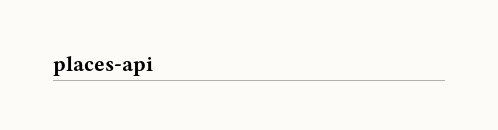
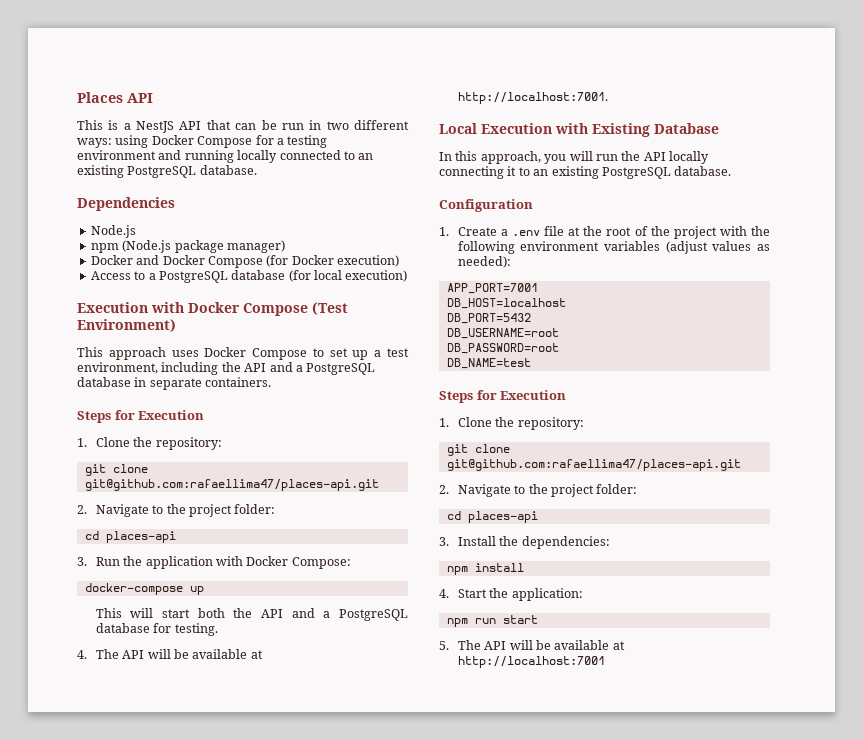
- places-api
+ Places API
+ This is a NestJS API that can be run in two different ways: using Docker Compose for a testing environment and running locally connected to an existing PostgreSQL database.
+ Dependencies
+ Node.js
+ npm (Node.js package manager)
+ Docker and Docker Compose (for Docker execution)
+ Access to a PostgreSQL database (for local execution)
+ Execution with Docker Compose (Test Environment)
+ This approach uses Docker Compose to set up a test environment, including the API and a PostgreSQL database in separate containers.
+ Steps for Execution
+ 1. Clone the repository:
+ git clone git@github.com:rafaellima47/places-api.git
+ 2. Navigate to the project folder:
+ cd places-api
+ 3. Run the application with Docker Compose:
+ docker-compose up
+ This will start both the API and a PostgreSQL database for testing.
+ 4. The API will be available at http://localhost:7001.
+ Local Execution with Existing Database
+ In this approach, you will run the API locally connecting it to an existing PostgreSQL database.
+ Configuration
+ 1. Create a .env file at the root of the project with the following environment variables (adjust values as needed):
+ APP_PORT=7001
+ DB_HOST=localhost
+ DB_PORT=5432
+ DB_USERNAME=root
+ DB_PASSWORD=root
+ DB_NAME=test
+ Steps for Execution
+ 1. Clone the repository:
+ git clone git@github.com:rafaellima47/places-api.git
+ 2. Navigate to the project folder:
+ cd places-api
+ 3. Install the dependencies:
+ npm install
+ 4. Start the application:
+ npm run start
+ 5. The API will be available at http://localhost:7001

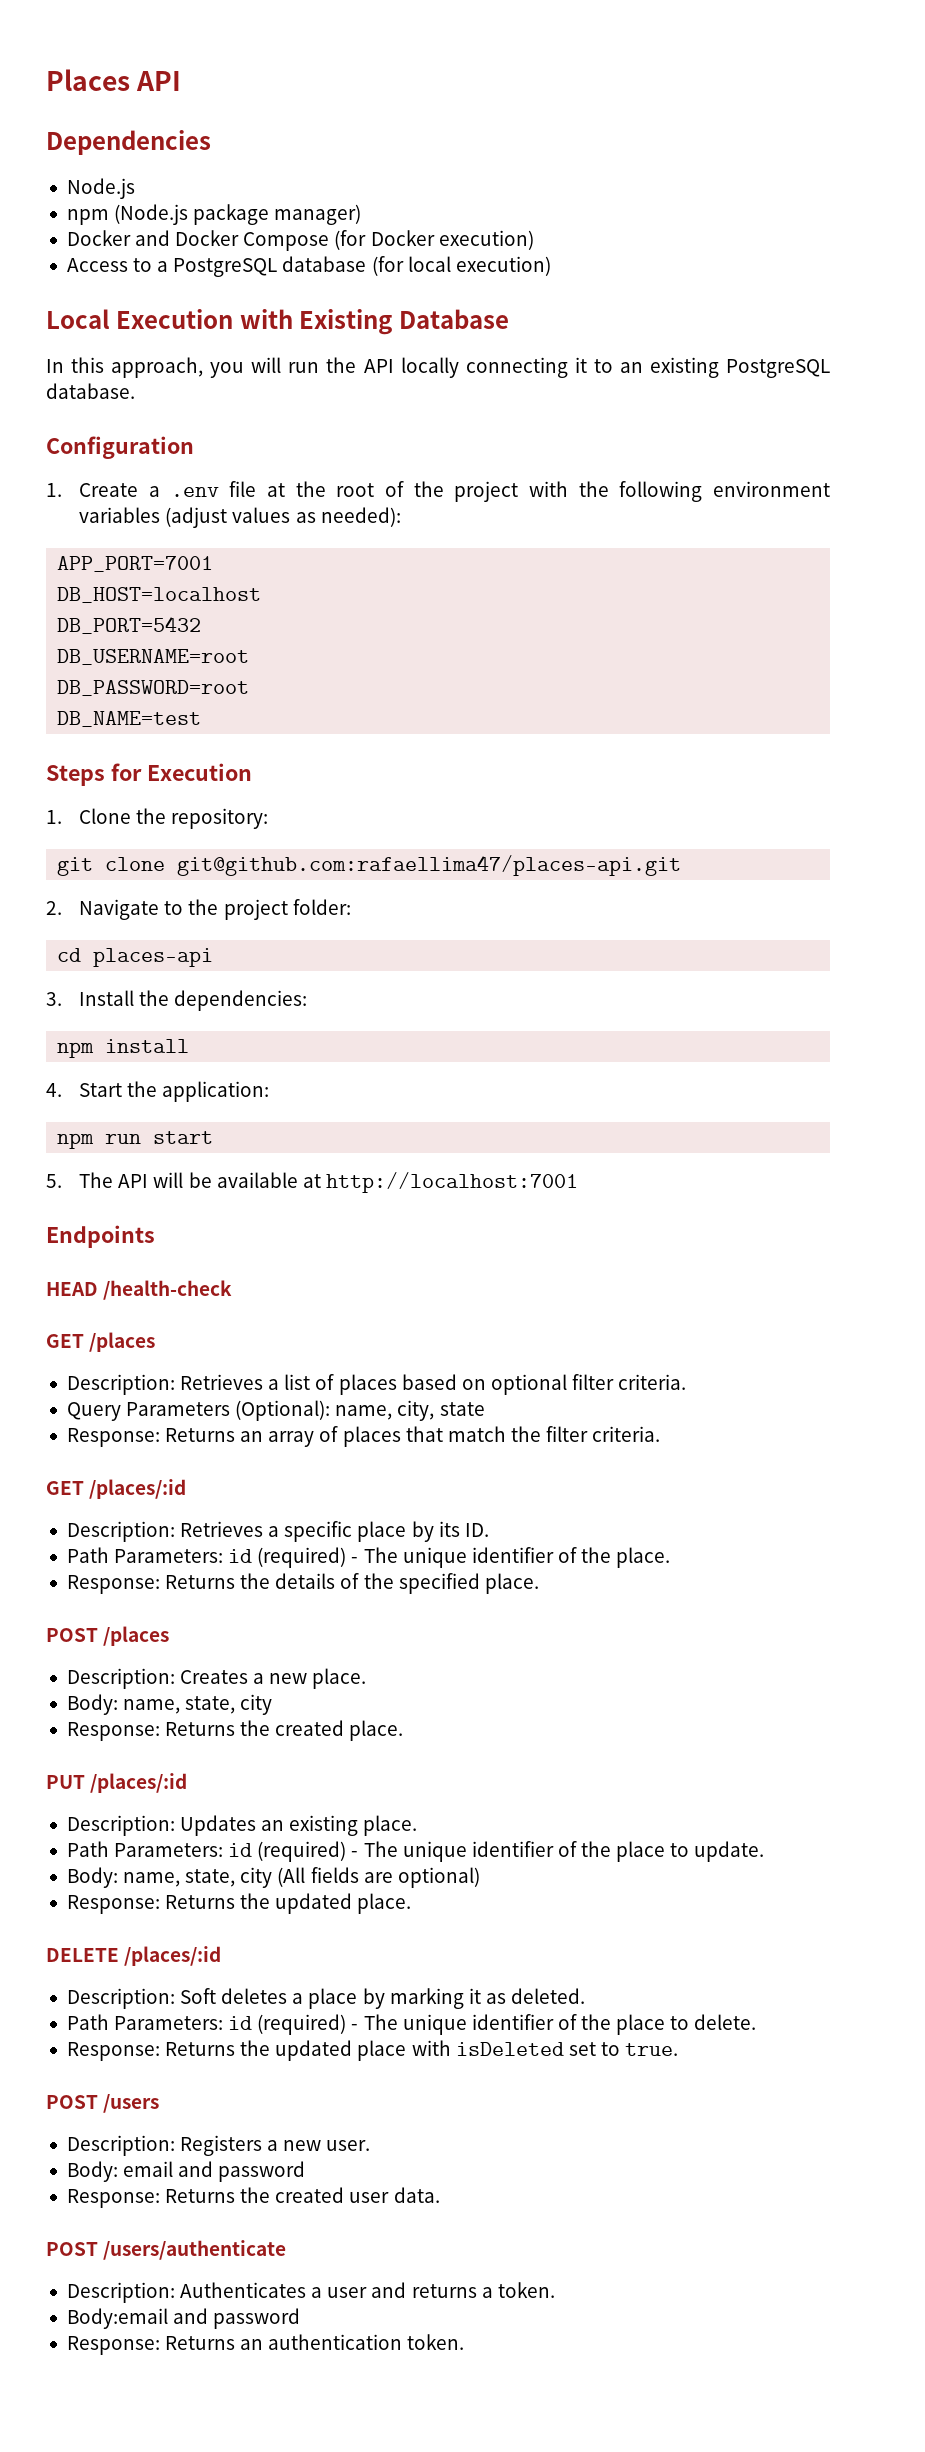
- This is a NestJS API that can be run in two different ways: using Docker Compose for a testing environment and running locally connected to an existing PostgreSQL database.
- Execution with Docker Compose (Test Environment)
- This approach uses Docker Compose to set up a test environment, including the API and a PostgreSQL database in separate containers.
- Steps for Execution
- 1. Clone the repository:
- git clone git@github.com:rafaellima47/places-api.git
- 2. Navigate to the project folder:
- cd places-api
- 3. Run the application with Docker Compose:
- docker-compose up
- This will start both the API and a PostgreSQL database for testing.
- 4. The API will be available at http://localhost:7001.
+ Endpoints
+ HEAD /health-check
+ GET /places
+ Description: Retrieves a list of places based on optional filter criteria.
+ Query Parameters (Optional): name, city, state
+ Response: Returns an array of places that match the filter criteria.
+ GET /places/:id
+ Description: Retrieves a specific place by its ID.
+ Path Parameters: id (required) - The unique identifier of the place.
+ Response: Returns the details of the specified place.
+ POST /places
+ Description: Creates a new place.
+ Body: name, state, city
+ Response: Returns the created place.
+ PUT /places/:id
+ Description: Updates an existing place.
+ Path Parameters: id (required) - The unique identifier of the place to update.
+ Body: name, state, city (All fields are optional)
+ Response: Returns the updated place.
+ DELETE /places/:id
+ Description: Soft deletes a place by marking it as deleted.
+ Path Parameters: id (required) - The unique identifier of the place to delete.
+ Response: Returns the updated place with isDeleted set to true.
+ POST /users
+ Description: Registers a new user.
+ Body: email and password
+ Response: Returns the created user data.
+ POST /users/authenticate
+ Description: Authenticates a user and returns a token.
+ Body:email and password
+ Response: Returns an authentication token.

